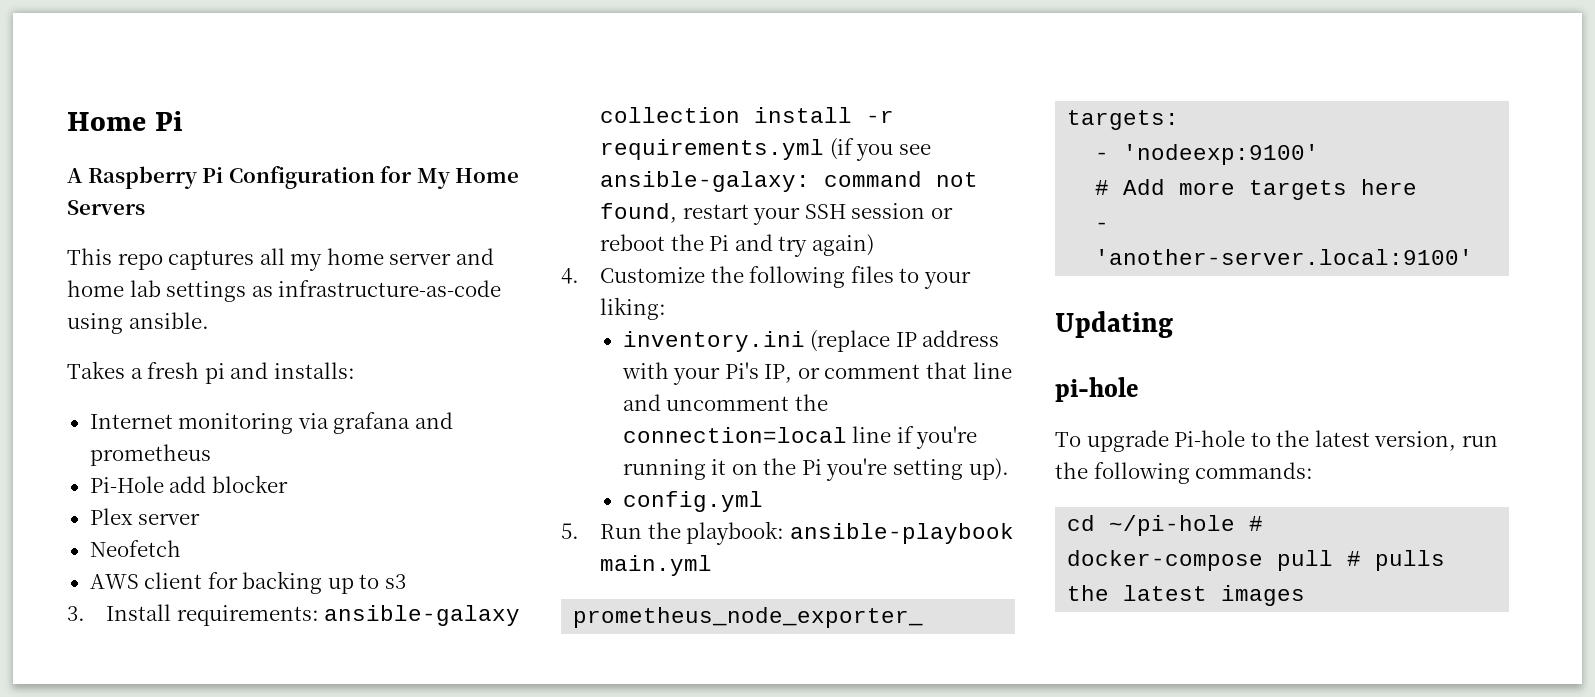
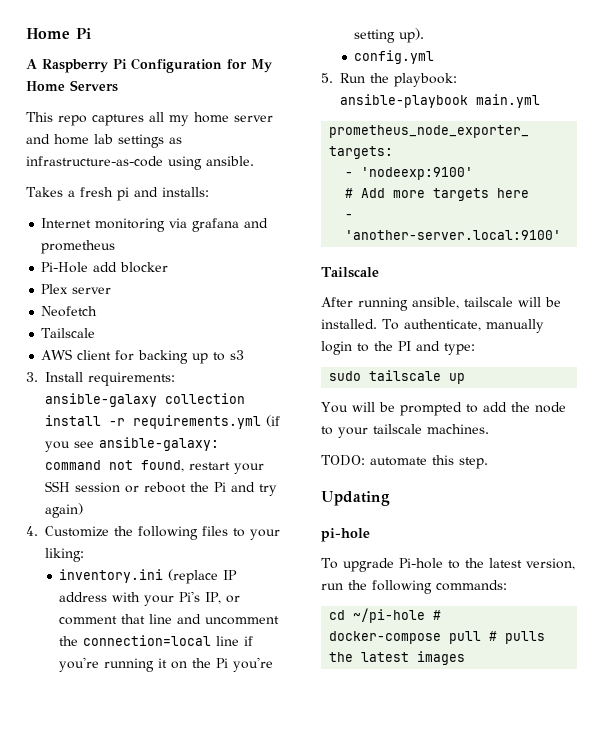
  Neofetch
+ Tailscale
  - 'another-server.local:9100'
+ Tailscale
+ After running ansible, tailscale will be installed. To authenticate, manually login to the PI and type:
+ sudo tailscale up
+ You will be prompted to add the node to your tailscale machines.
+ TODO: automate this step.

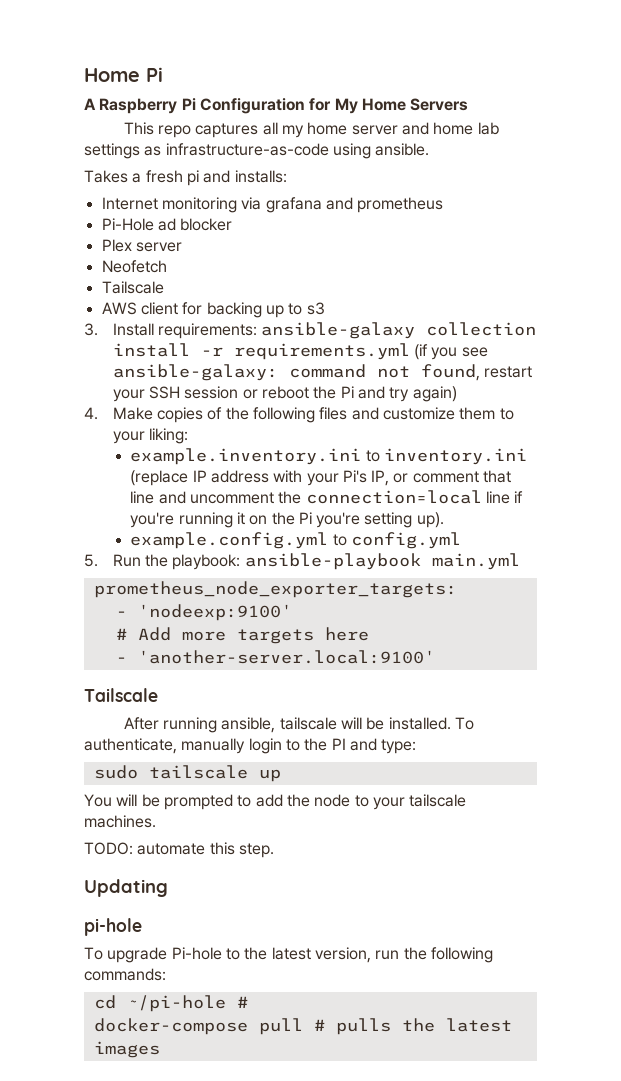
- Pi-Hole add blocker
+ Pi-Hole ad blocker
- 4. Customize the following files to your liking:
+ 4. Make copies of the following files and customize them to your liking:
- inventory.ini (replace IP address with your Pi's IP, or comment that line and uncomment the connection=local line if you're running it on the Pi you're setting up).
+ example.inventory.ini to inventory.ini (replace IP address with your Pi's IP, or comment that line and uncomment the connection=local line if you're running it on the Pi you're setting up).
- config.yml
+ example.config.yml to config.yml

